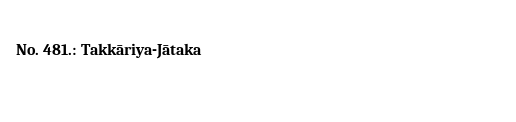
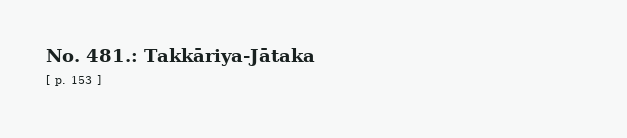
+ [ p. 153 ]

